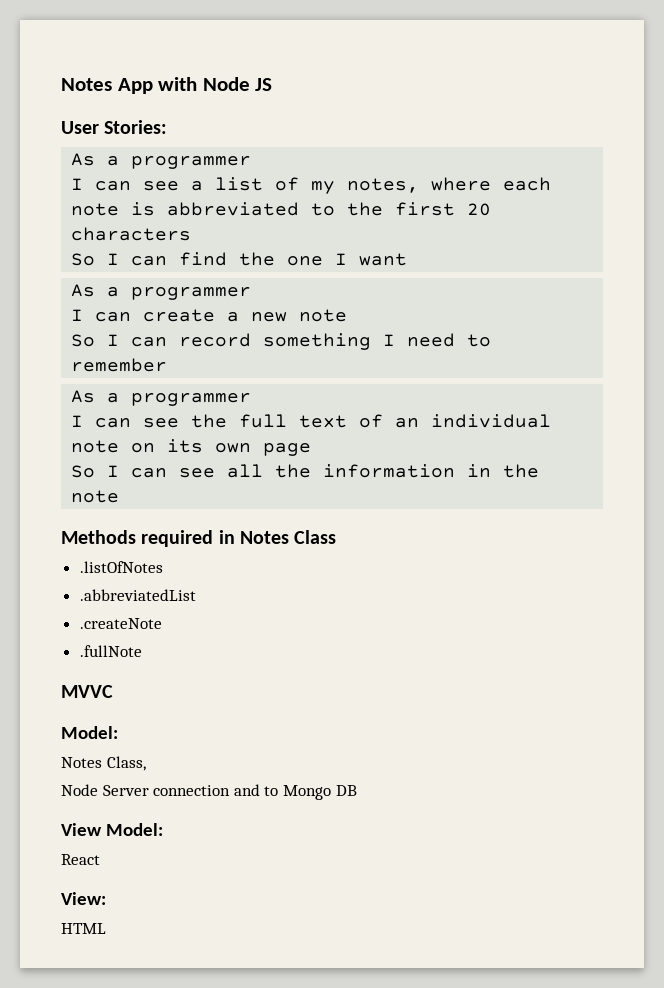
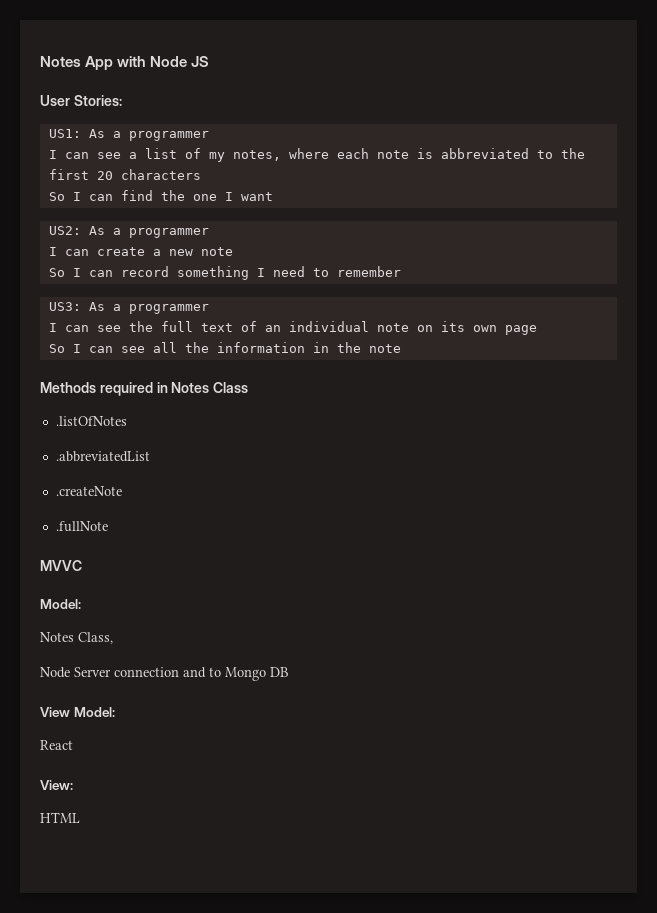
  User Stories:
- As a programmer
+ US1: As a programmer
  So I can find the one I want
- As a programmer
+ US2: As a programmer
  So I can record something I need to remember
- As a programmer
+ US3: As a programmer

